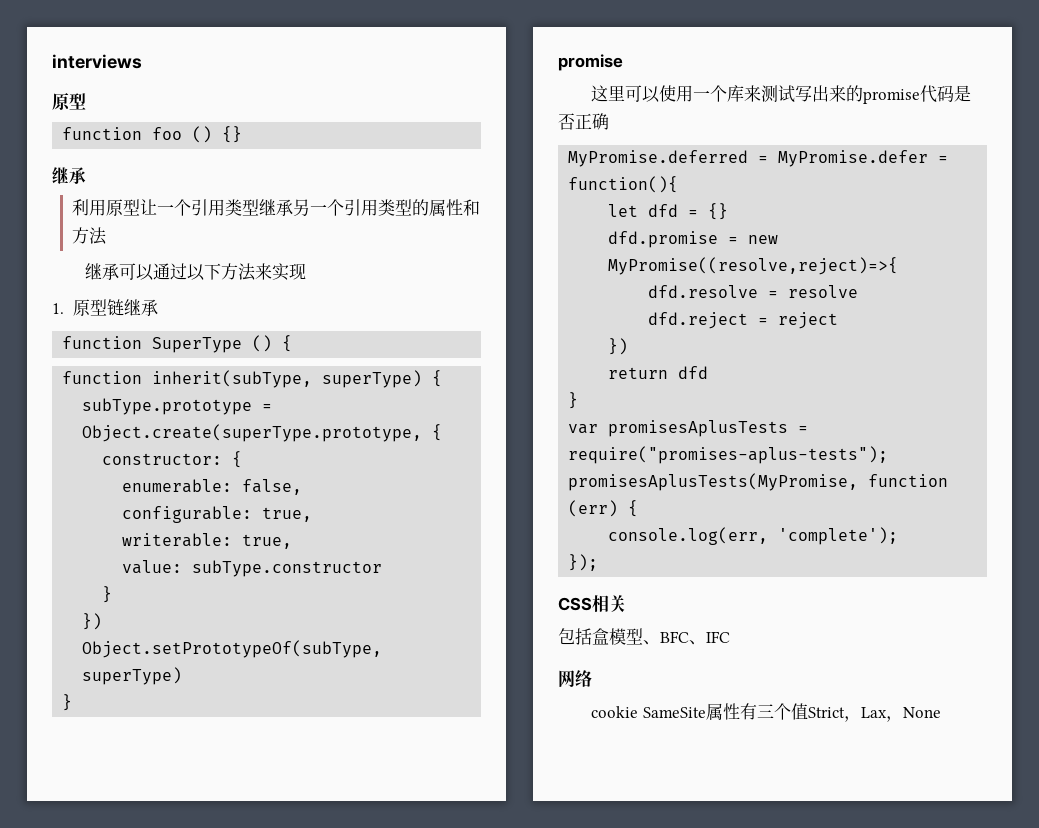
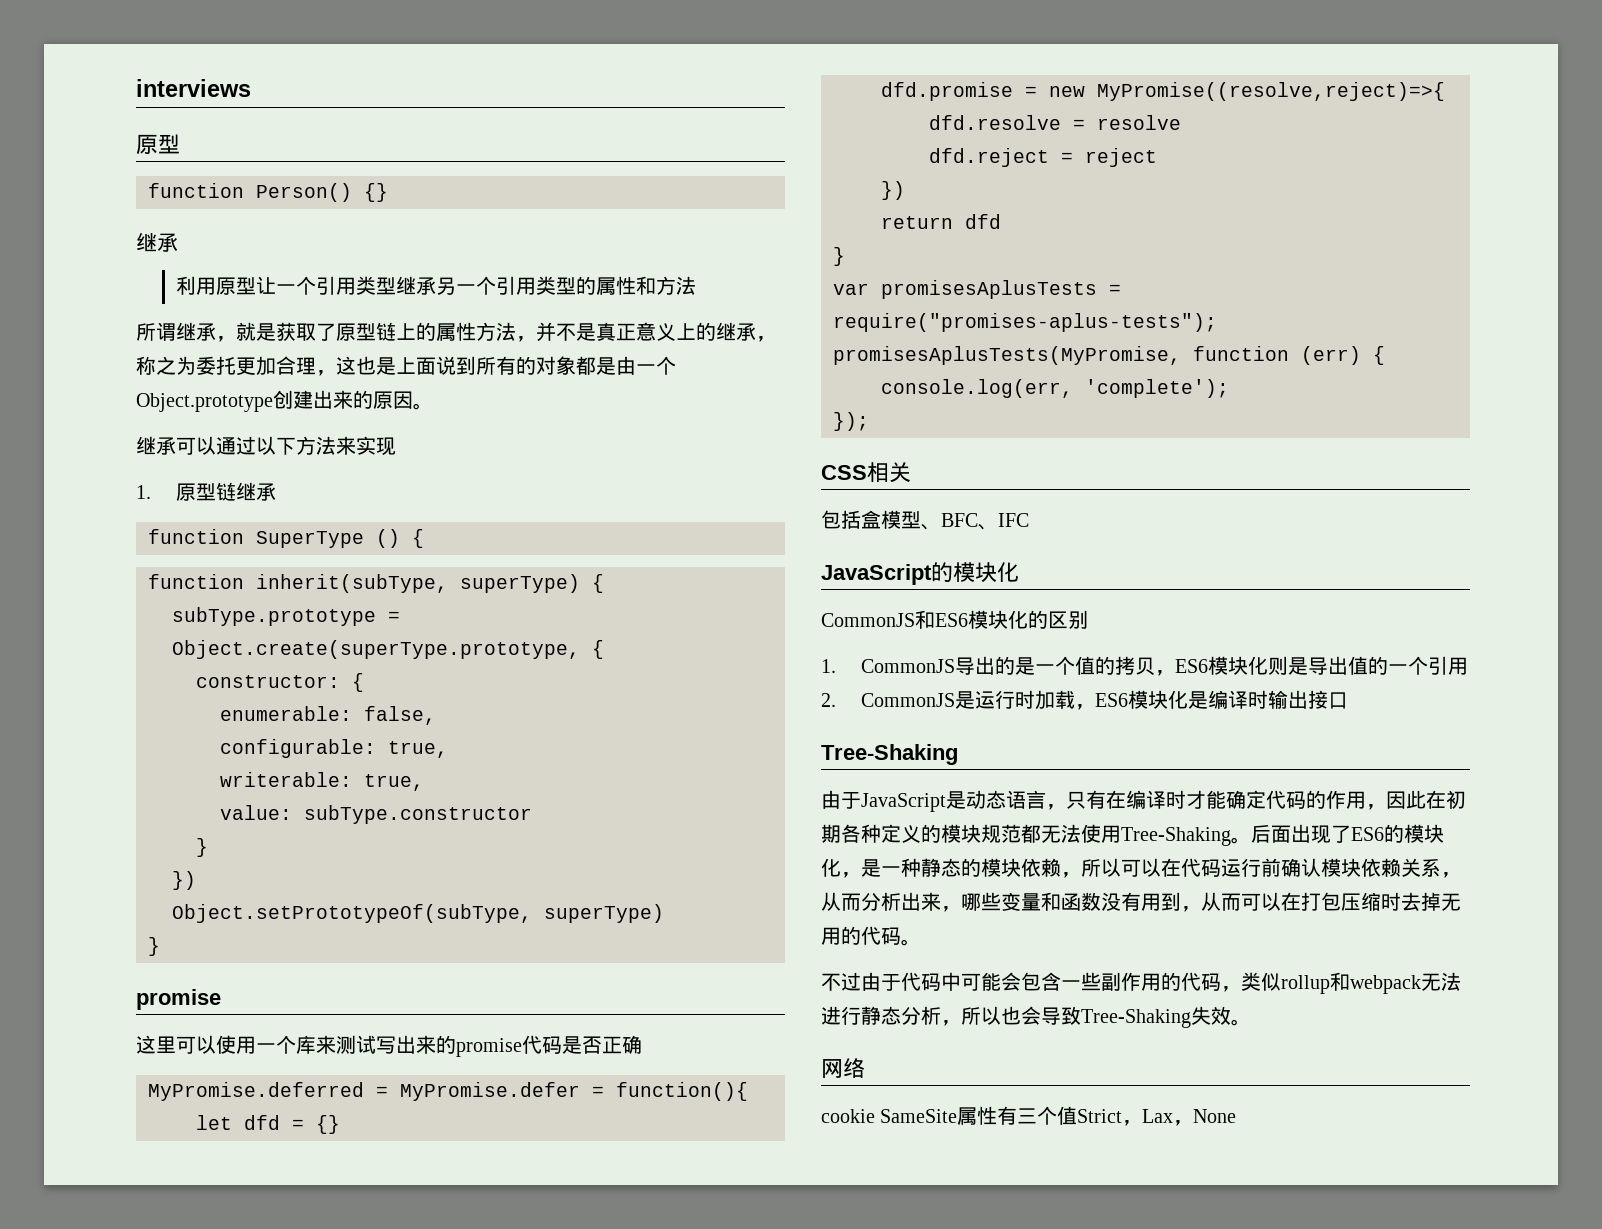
- function foo () {}
+ function Person() {}
+ 所谓继承，就是获取了原型链上的属性方法，并不是真正意义上的继承，称之为委托更加合理，这也是上面说到所有的对象都是由一个Object.prototype创建出来的原因。
+ JavaScript的模块化
+ CommonJS和ES6模块化的区别
+ 1. CommonJS导出的是一个值的拷贝，ES6模块化则是导出值的一个引用
+ 2. CommonJS是运行时加载，ES6模块化是编译时输出接口
+ Tree-Shaking
+ 由于JavaScript是动态语言，只有在编译时才能确定代码的作用，因此在初期各种定义的模块规范都无法使用Tree-Shaking。后面出现了ES6的模块化，是一种静态的模块依赖，所以可以在代码运行前确认模块依赖关系，从而分析出来，哪些变量和函数没有用到，从而可以在打包压缩时去掉无用的代码。
+ 不过由于代码中可能会包含一些副作用的代码，类似rollup和webpack无法进行静态分析，所以也会导致Tree-Shaking失效。

